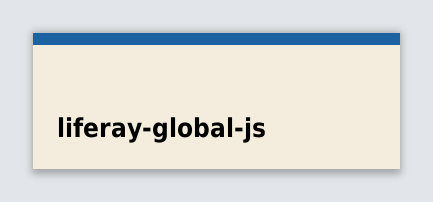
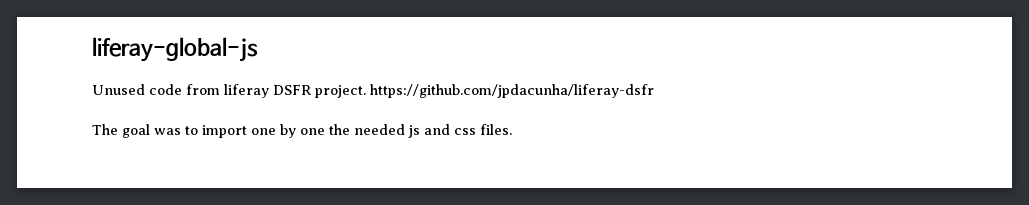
+ Unused code from liferay DSFR project. https://github.com/jpdacunha/liferay-dsfr
+ The goal was to import one by one the needed js and css files.

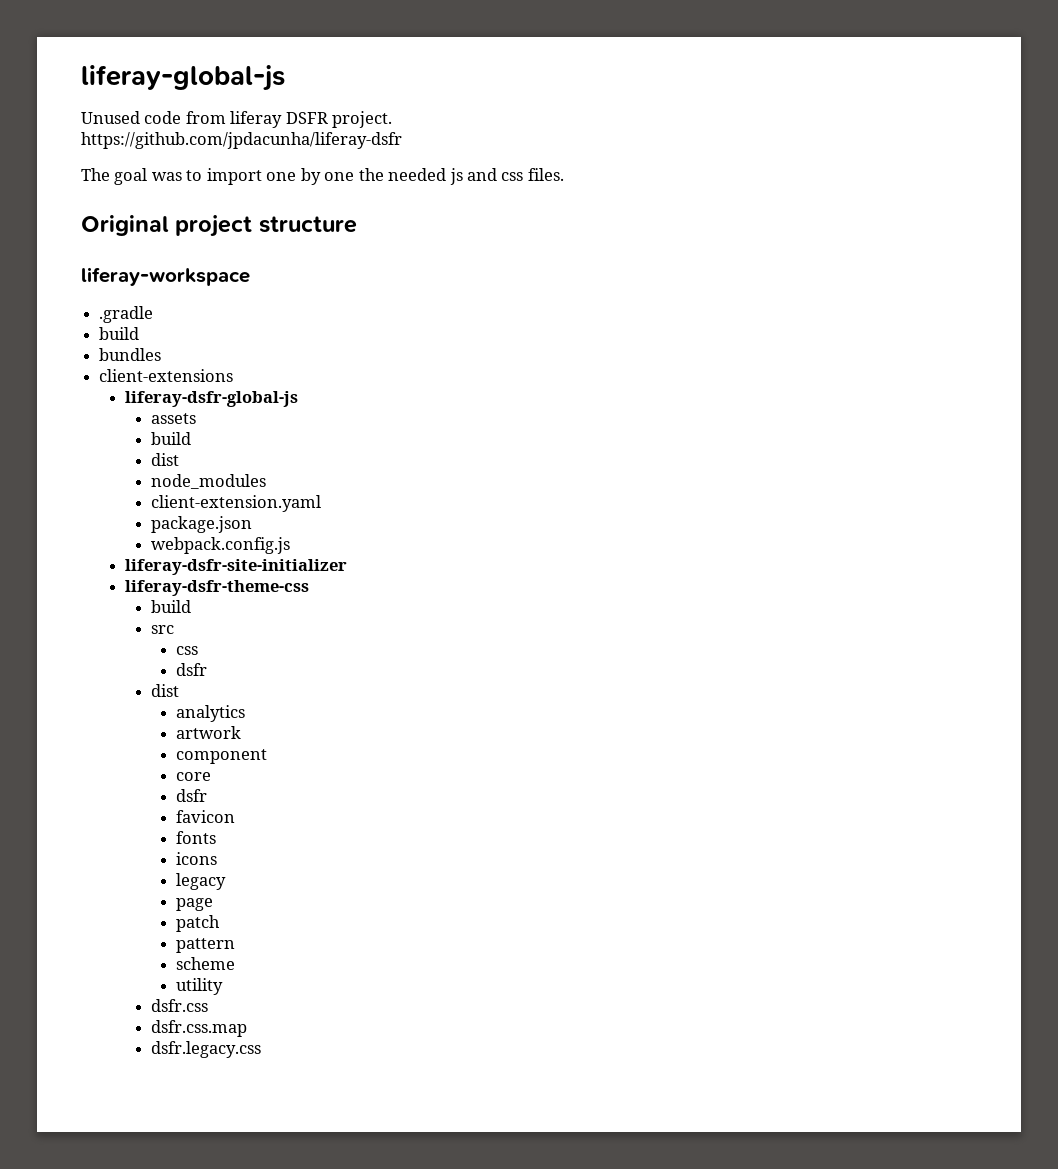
- Unused code from liferay DSFR project. https://github.com/jpdacunha/liferay-dsfr
+ Unused code from liferay DSFR project.
+ https://github.com/jpdacunha/liferay-dsfr
+ Original project structure
+ liferay-workspace
+ .gradle
+ build
+ bundles
+ client-extensions
+ liferay-dsfr-global-js
+ assets
+ build
+ dist
+ node_modules
+ client-extension.yaml
+ package.json
+ webpack.config.js
+ liferay-dsfr-site-initializer
+ liferay-dsfr-theme-css
+ build
+ src
+ css
+ dsfr
+ dist
+ analytics
+ artwork
+ component
+ core
+ dsfr
+ favicon
+ fonts
+ icons
+ legacy
+ page
+ patch
+ pattern
+ scheme
+ utility
+ dsfr.css
+ dsfr.css.map
+ dsfr.legacy.css

